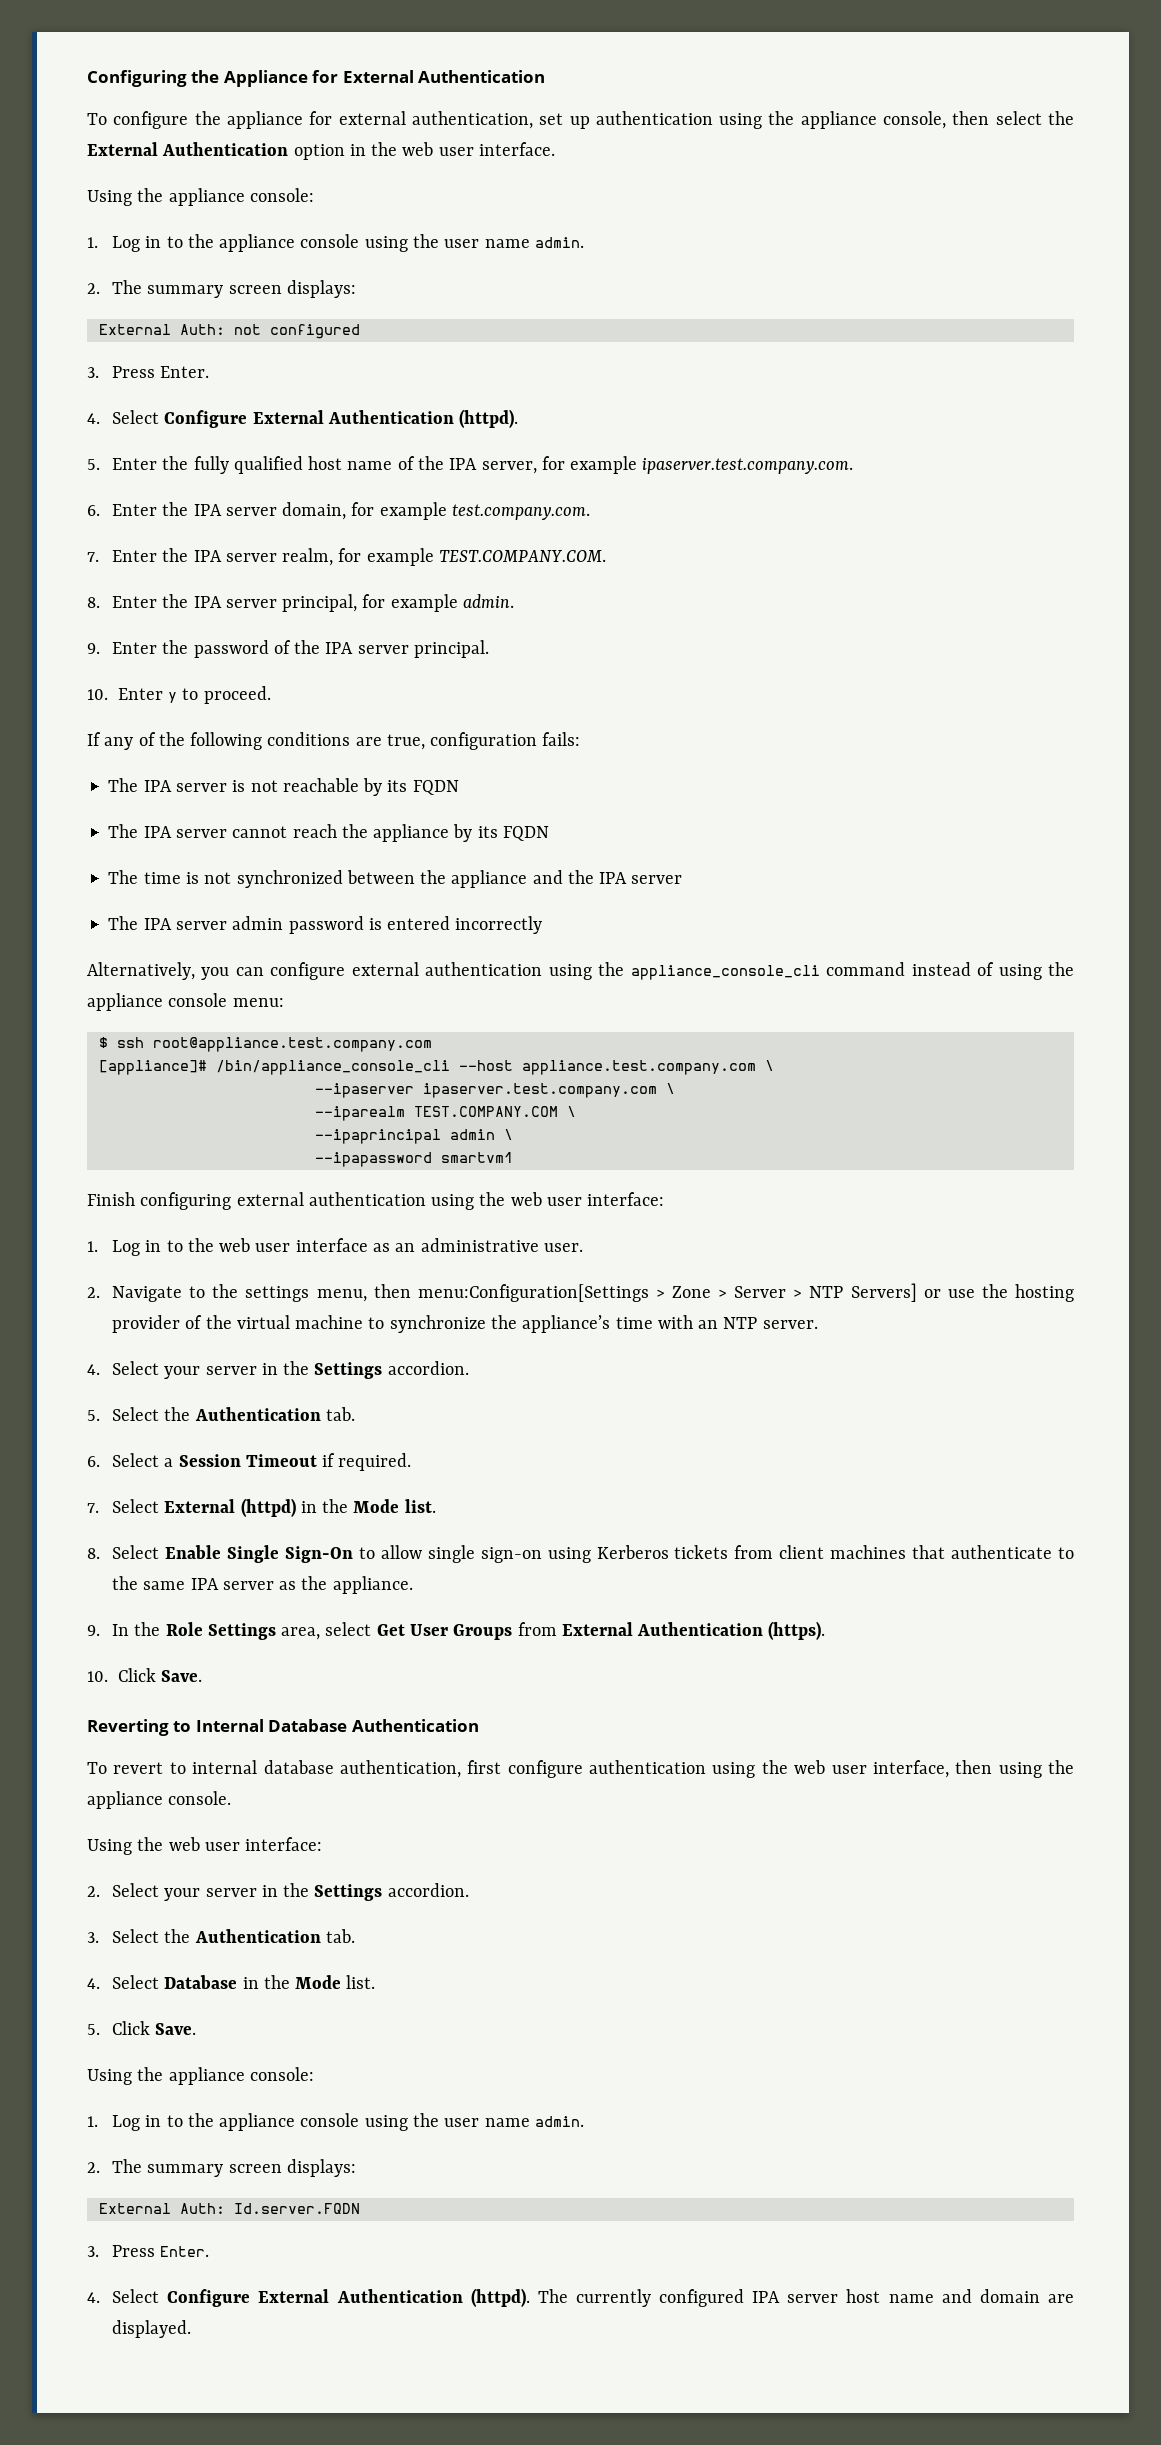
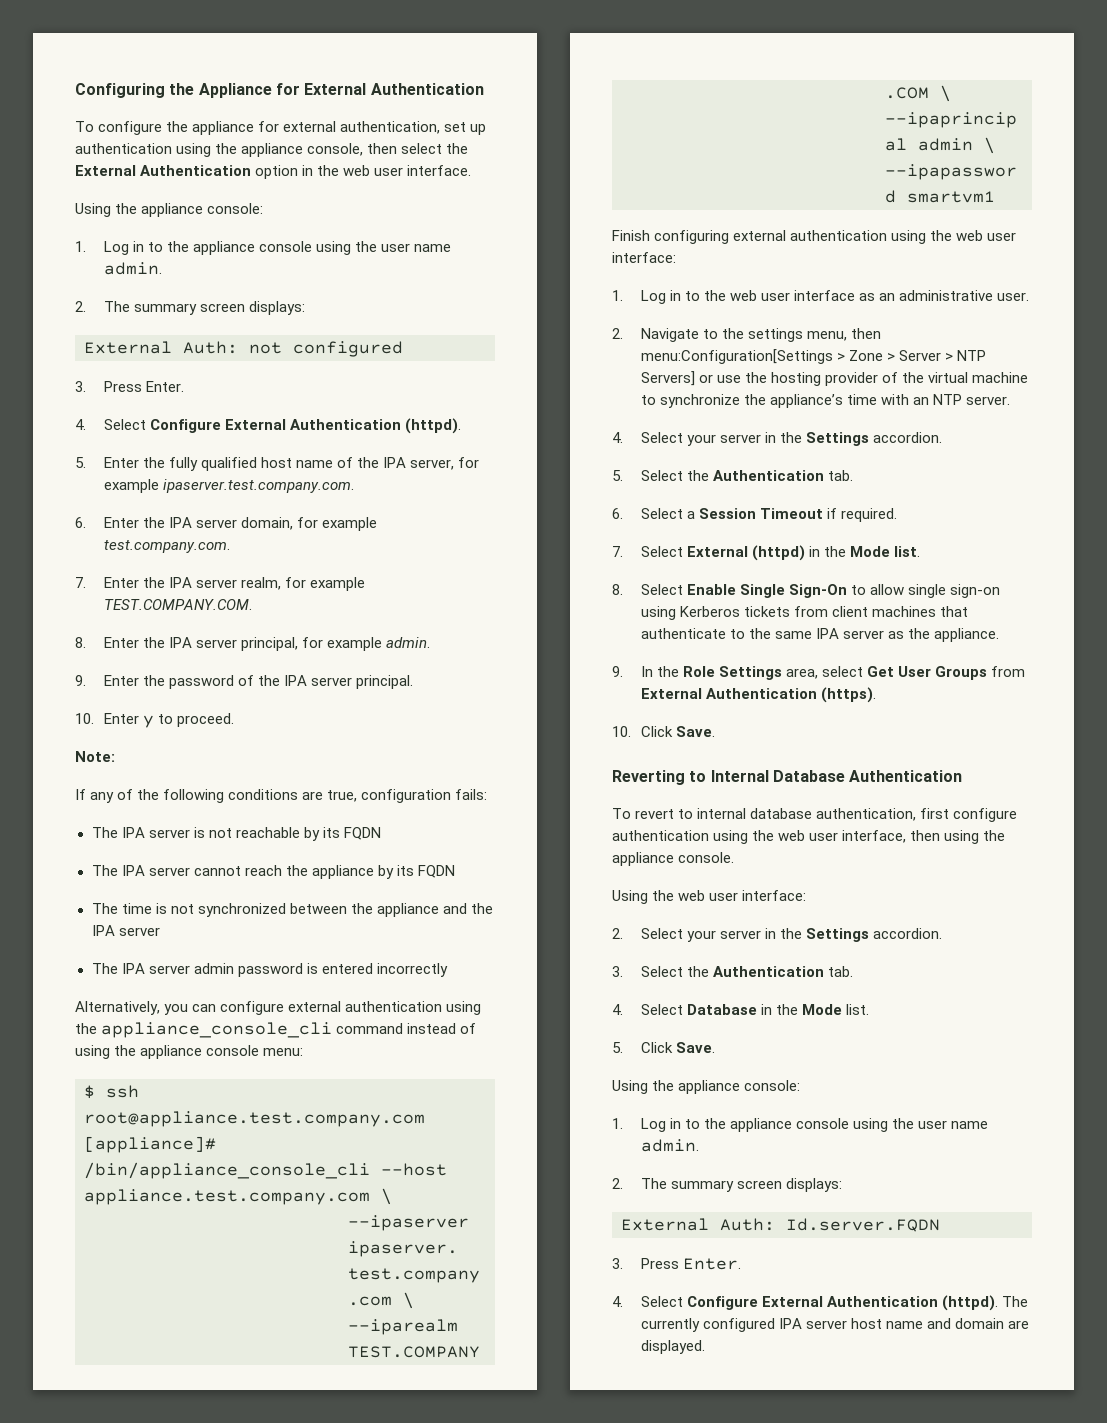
+ Note:

